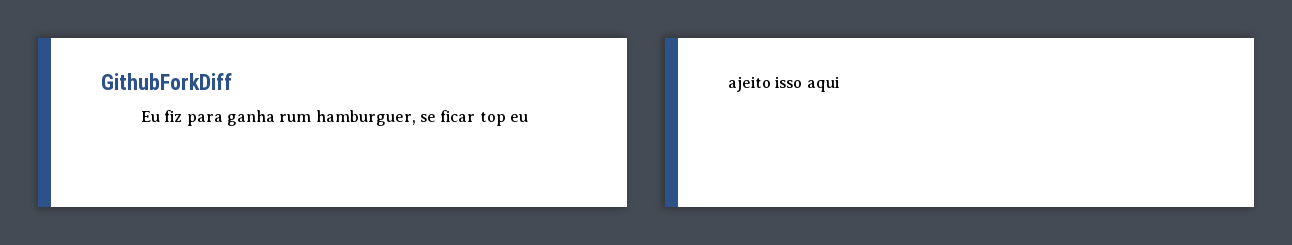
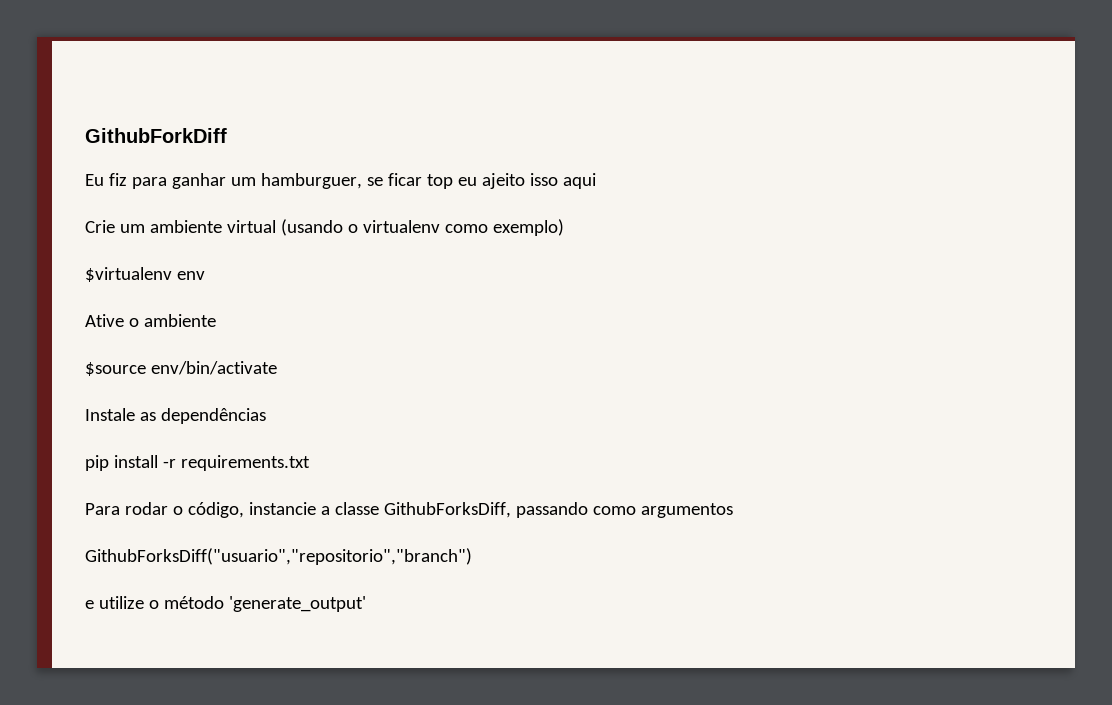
- Eu fiz para ganha rum hamburguer, se ficar top eu ajeito isso aqui
+ Eu fiz para ganhar um hamburguer, se ficar top eu ajeito isso aqui
+ Crie um ambiente virtual (usando o virtualenv como exemplo)
+ $virtualenv env
+ Ative o ambiente
+ $source env/bin/activate
+ Instale as dependências
+ pip install -r requirements.txt
+ Para rodar o código, instancie a classe GithubForksDiff, passando como argumentos
+ GithubForksDiff("usuario","repositorio","branch")
+ e utilize o método 'generate_output'

